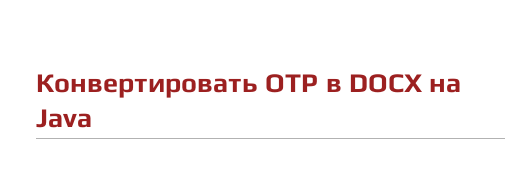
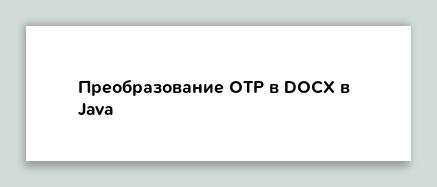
- Конвертировать OTP в DOCX на Java
+ Преобразование OTP в DOCX в Java

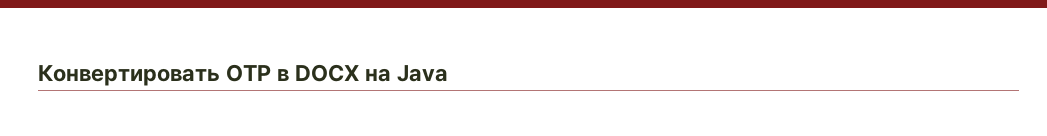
- Преобразование OTP в DOCX в Java
+ Конвертировать OTP в DOCX на Java

